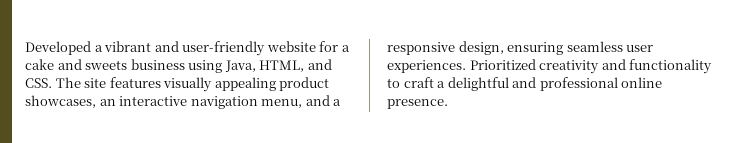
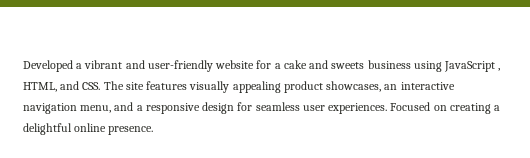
- Developed a vibrant and user-friendly website for a cake and sweets business using Java, HTML, and CSS. The site features visually appealing product showcases, an interactive navigation menu, and a responsive design, ensuring seamless user experiences.
+ Developed a vibrant and user-friendly website for a cake and sweets business using JavaScript , HTML, and CSS. The site features visually appealing product showcases, an interactive navigation menu, and a responsive design for seamless user experiences.
- Prioritized creativity and functionality to craft a delightful and professional online presence.
+ Focused on creating a delightful online presence.

